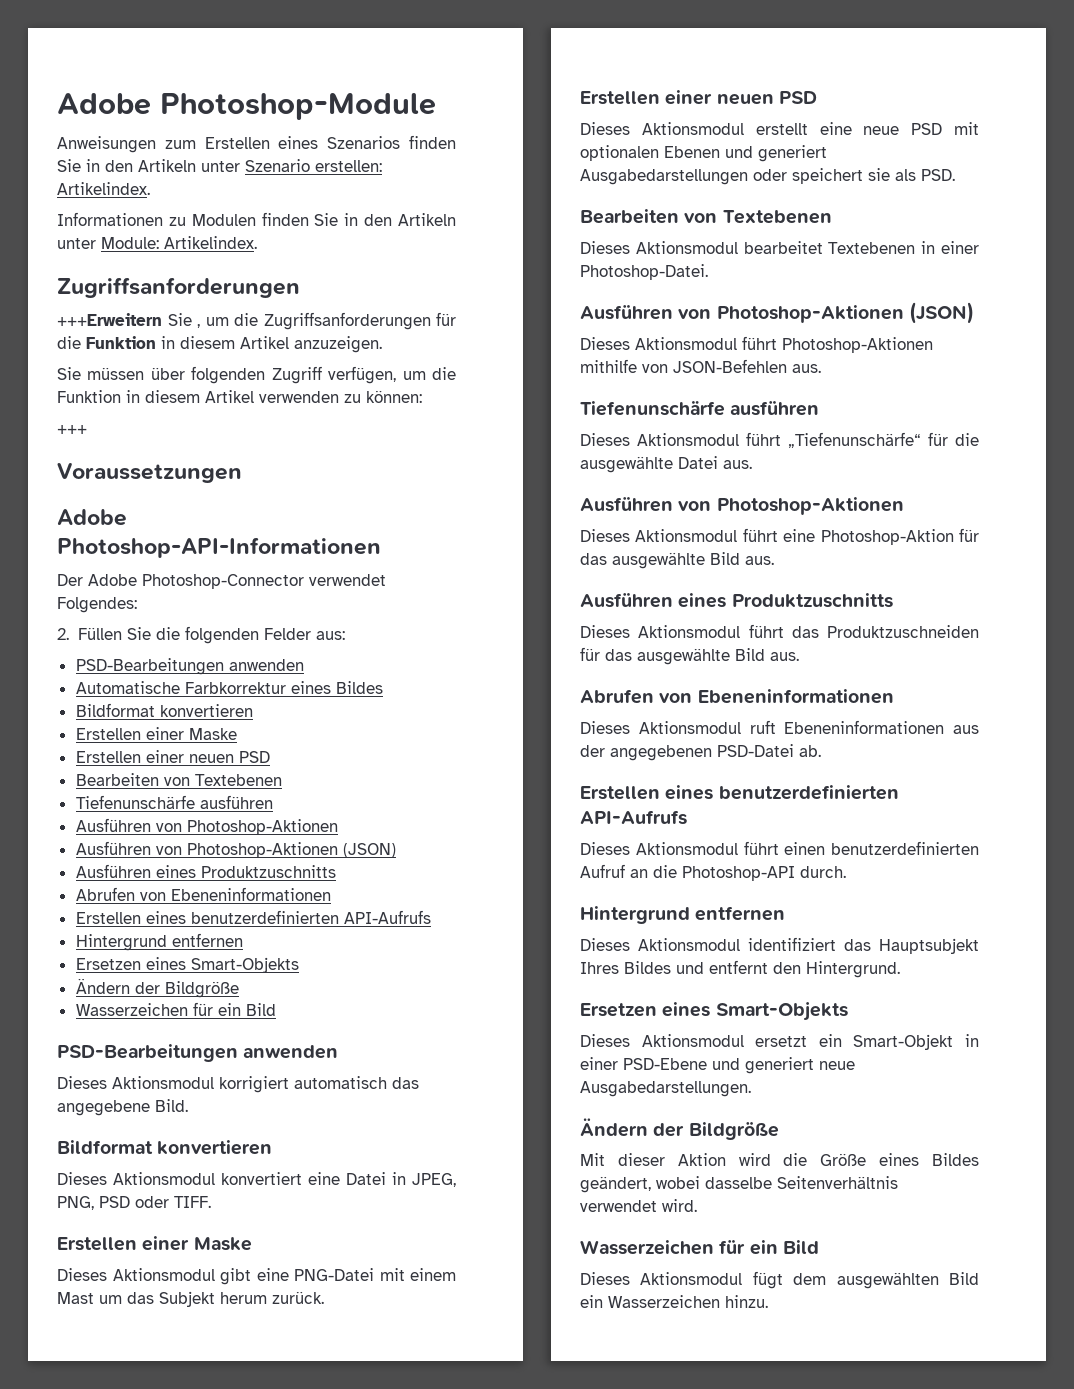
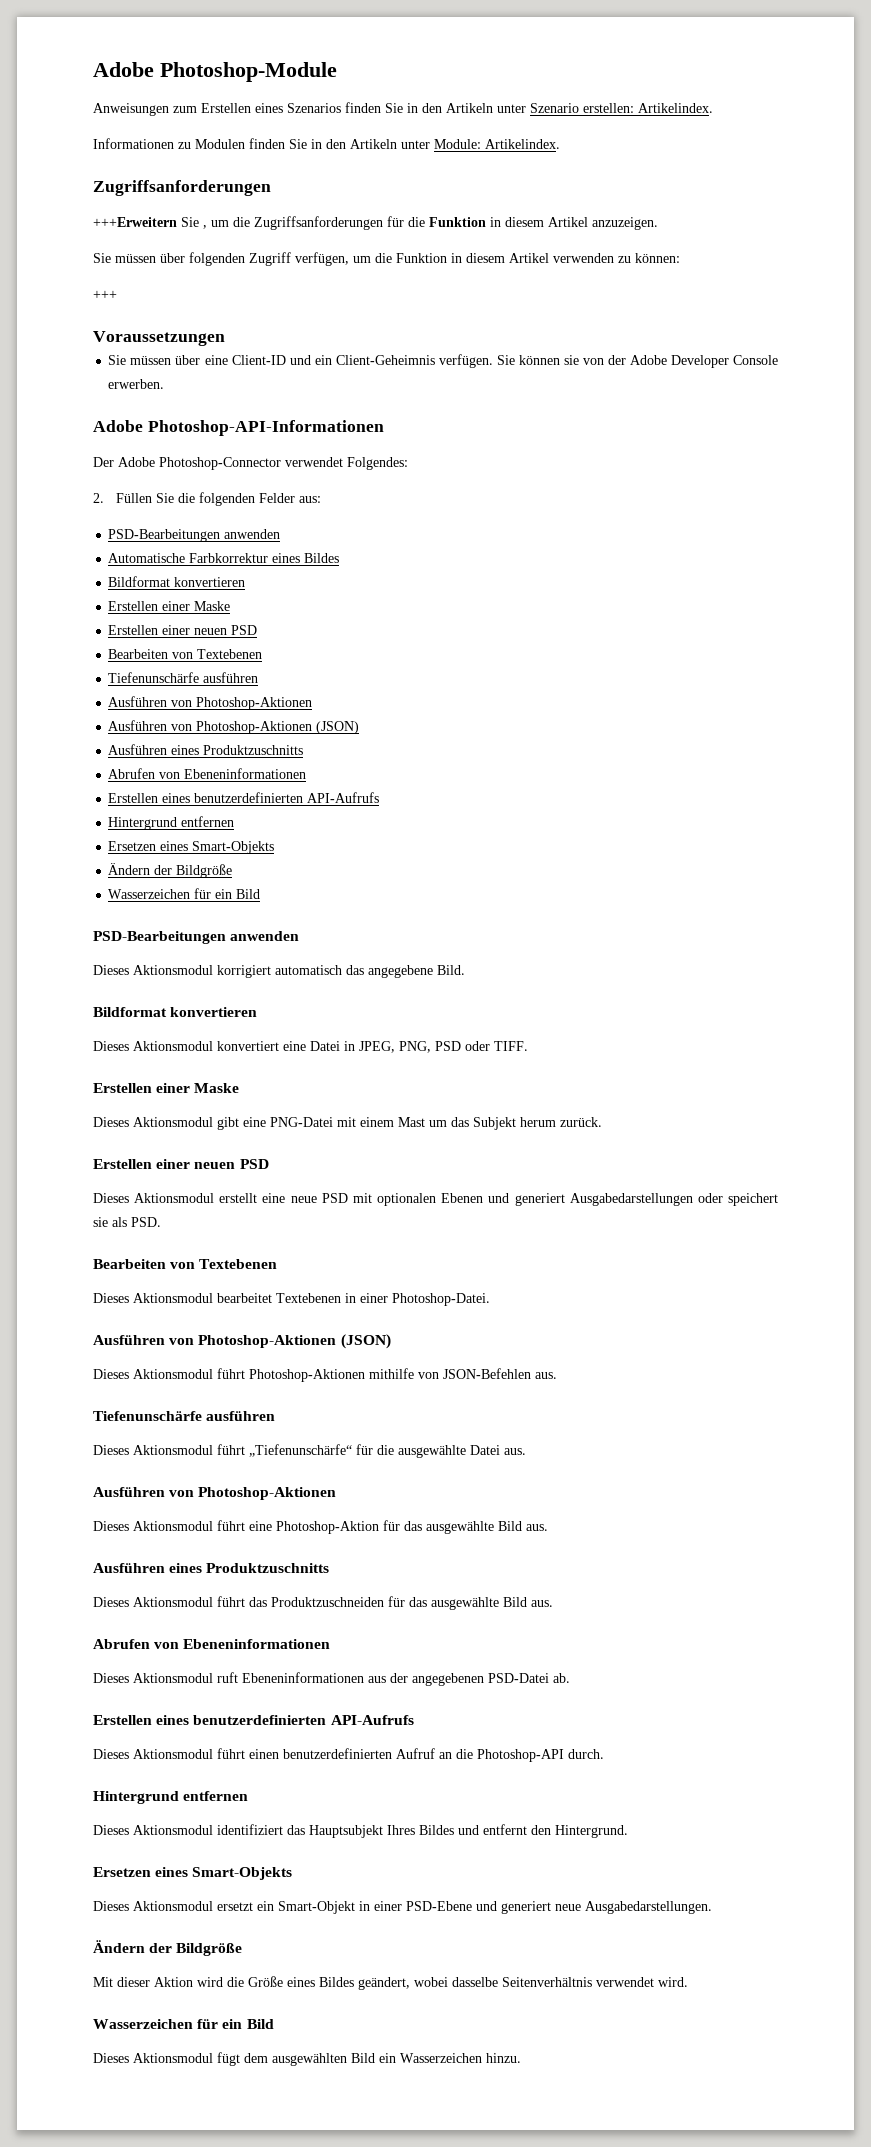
+ Sie müssen über eine Client-ID und ein Client-Geheimnis verfügen. Sie können sie von der Adobe Developer Console erwerben.

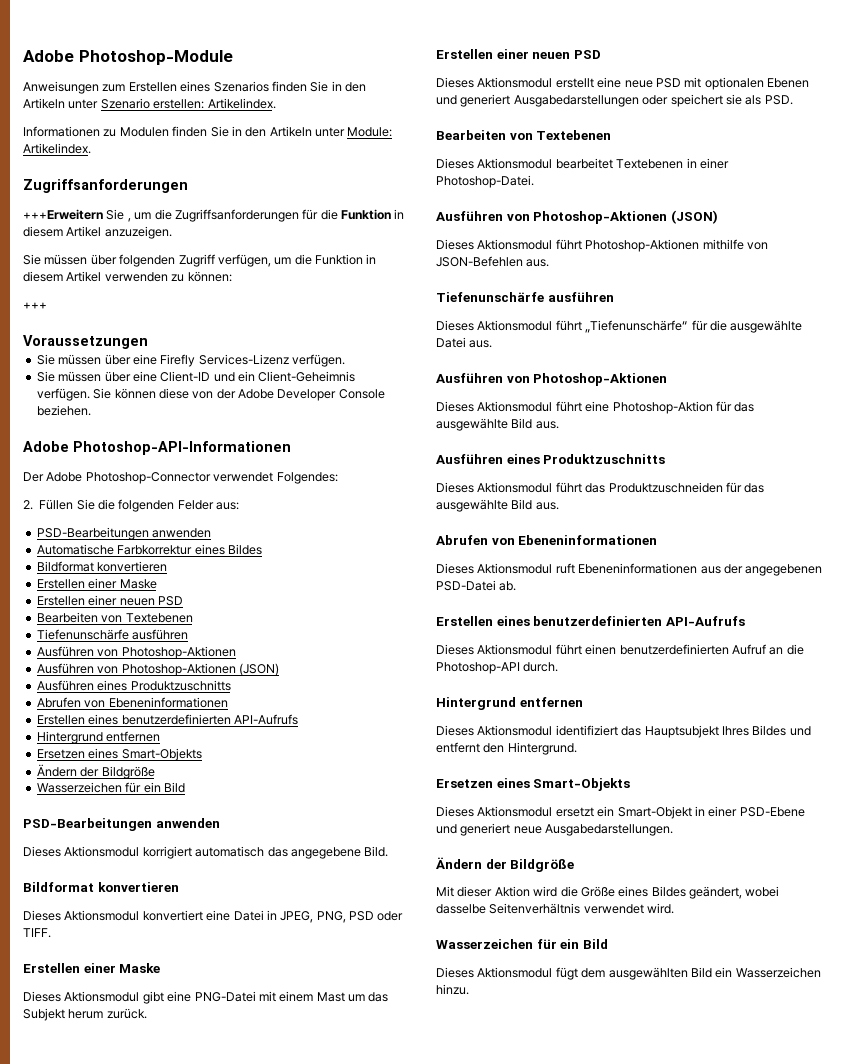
+ Sie müssen über eine Firefly Services-Lizenz verfügen.
- Sie können sie von der Adobe Developer Console erwerben.
+ Sie können diese von der Adobe Developer Console beziehen.

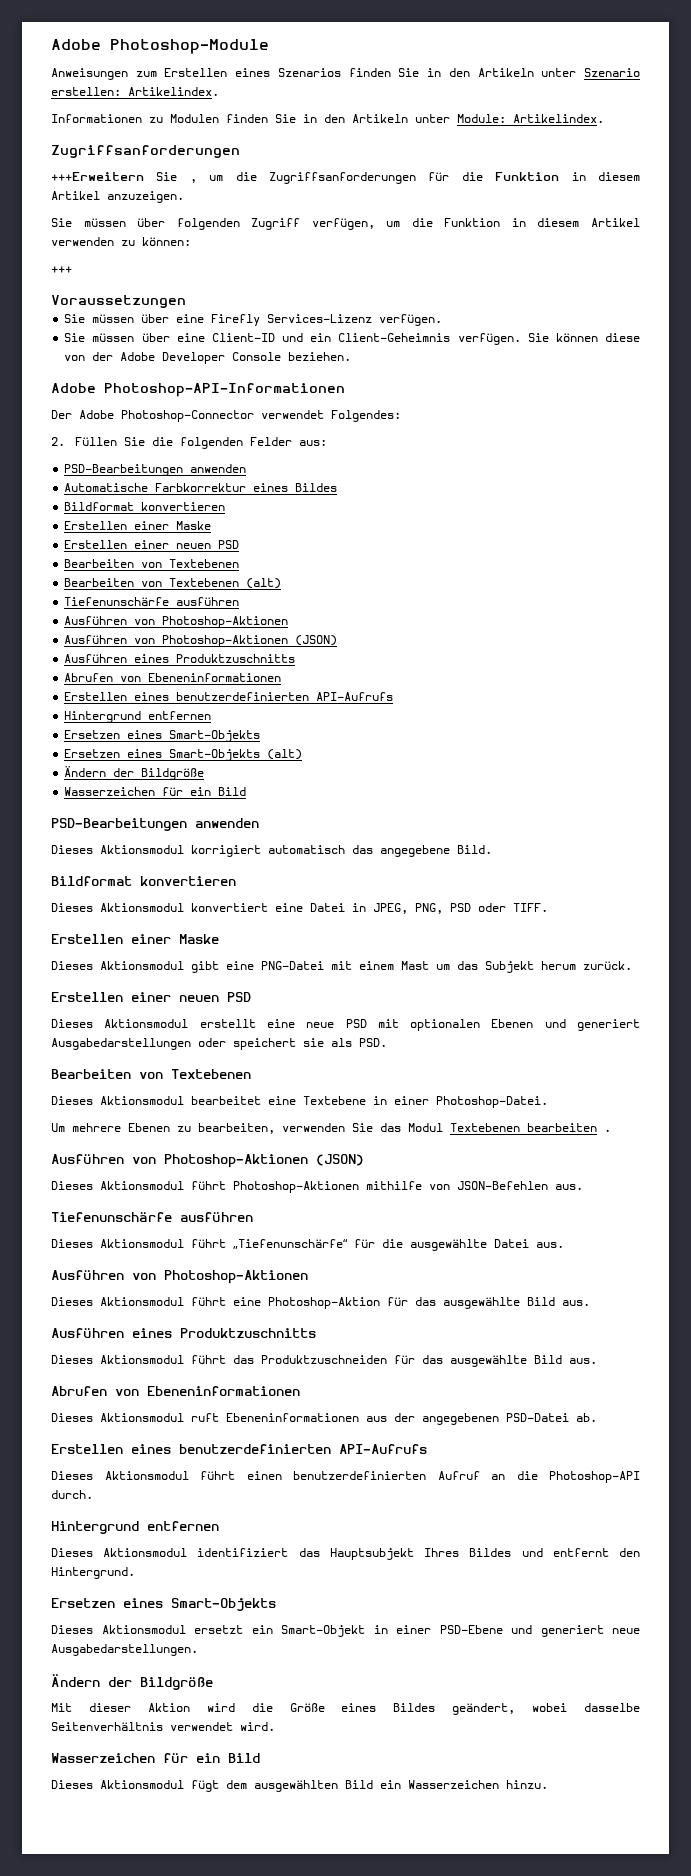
+ Bearbeiten von Textebenen (alt)
+ Ersetzen eines Smart-Objekts (alt)
- Dieses Aktionsmodul bearbeitet Textebenen in einer Photoshop-Datei.
+ Dieses Aktionsmodul bearbeitet eine Textebene in einer Photoshop-Datei.
+ Um mehrere Ebenen zu bearbeiten, verwenden Sie das Modul Textebenen bearbeiten .

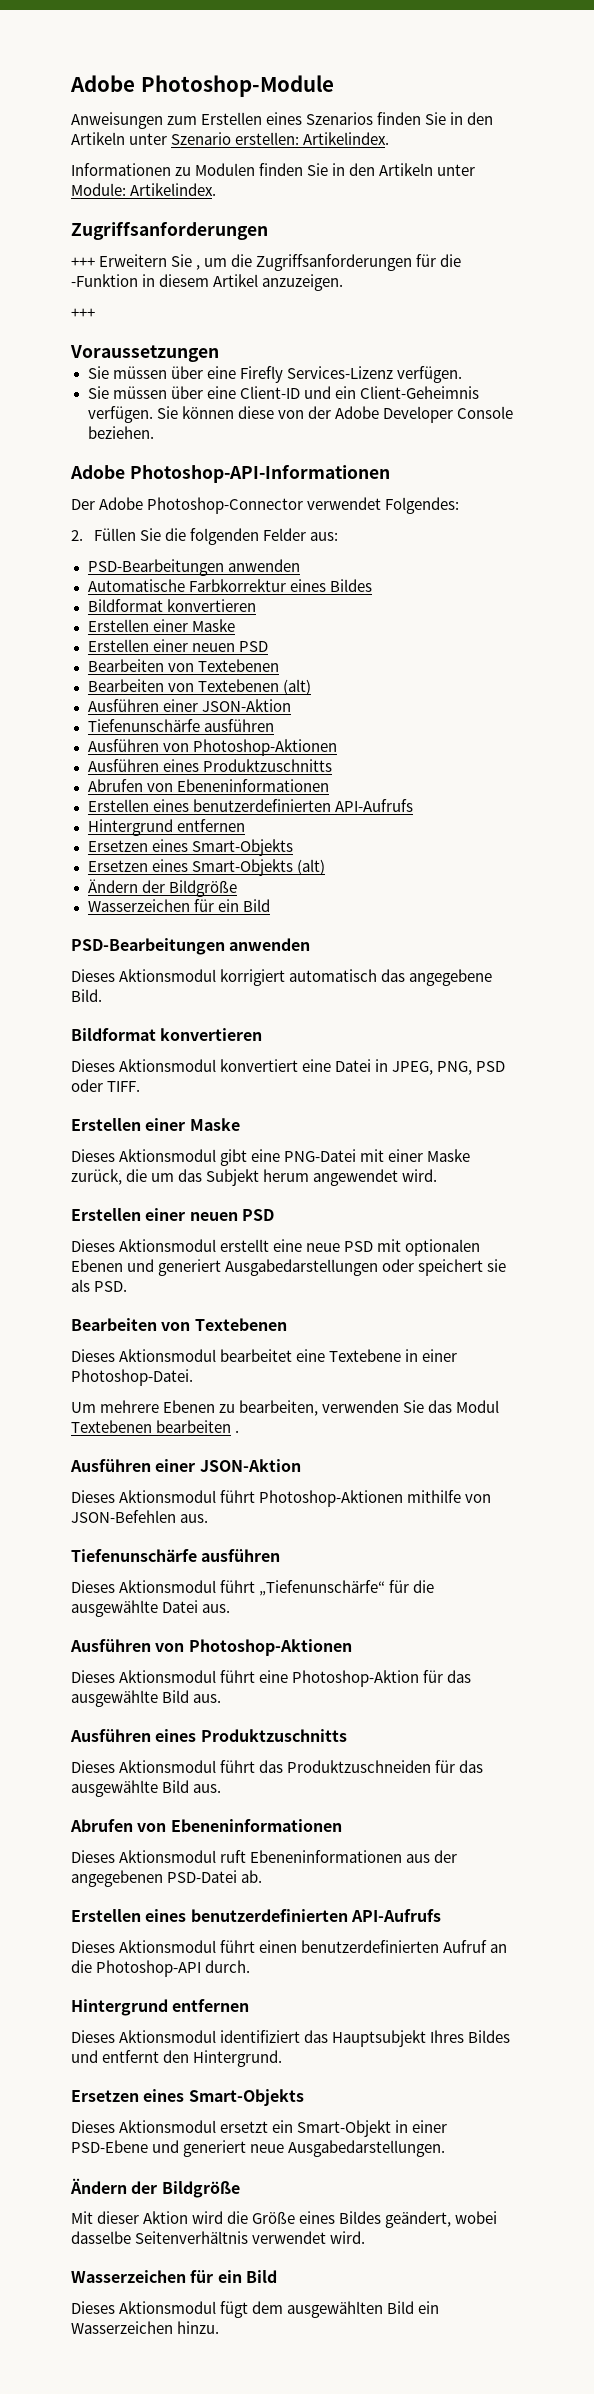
- +++Erweitern Sie , um die Zugriffsanforderungen für die Funktion in diesem Artikel anzuzeigen.
+ +++ Erweitern Sie , um die Zugriffsanforderungen für die -Funktion in diesem Artikel anzuzeigen.
- Sie müssen über folgenden Zugriff verfügen, um die Funktion in diesem Artikel verwenden zu können:
  Bearbeiten von Textebenen (alt)
+ Ausführen einer JSON-Aktion
  Tiefenunschärfe ausführen
  Ausführen von Photoshop-Aktionen
- Ausführen von Photoshop-Aktionen (JSON)
- Dieses Aktionsmodul gibt eine PNG-Datei mit einem Mast um das Subjekt herum zurück.
+ Dieses Aktionsmodul gibt eine PNG-Datei mit einer Maske zurück, die um das Subjekt herum angewendet wird.
  Um mehrere Ebenen zu bearbeiten, verwenden Sie das Modul Textebenen bearbeiten .
- Ausführen von Photoshop-Aktionen (JSON)
+ Ausführen einer JSON-Aktion

